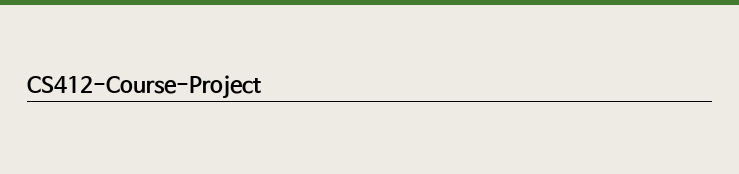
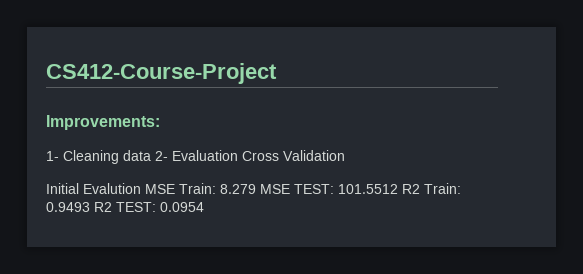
+ Improvements:
+ 1- Cleaning data 2- Evaluation Cross Validation
+ Initial Evalution MSE Train: 8.279 MSE TEST: 101.5512 R2 Train: 0.9493 R2 TEST: 0.0954

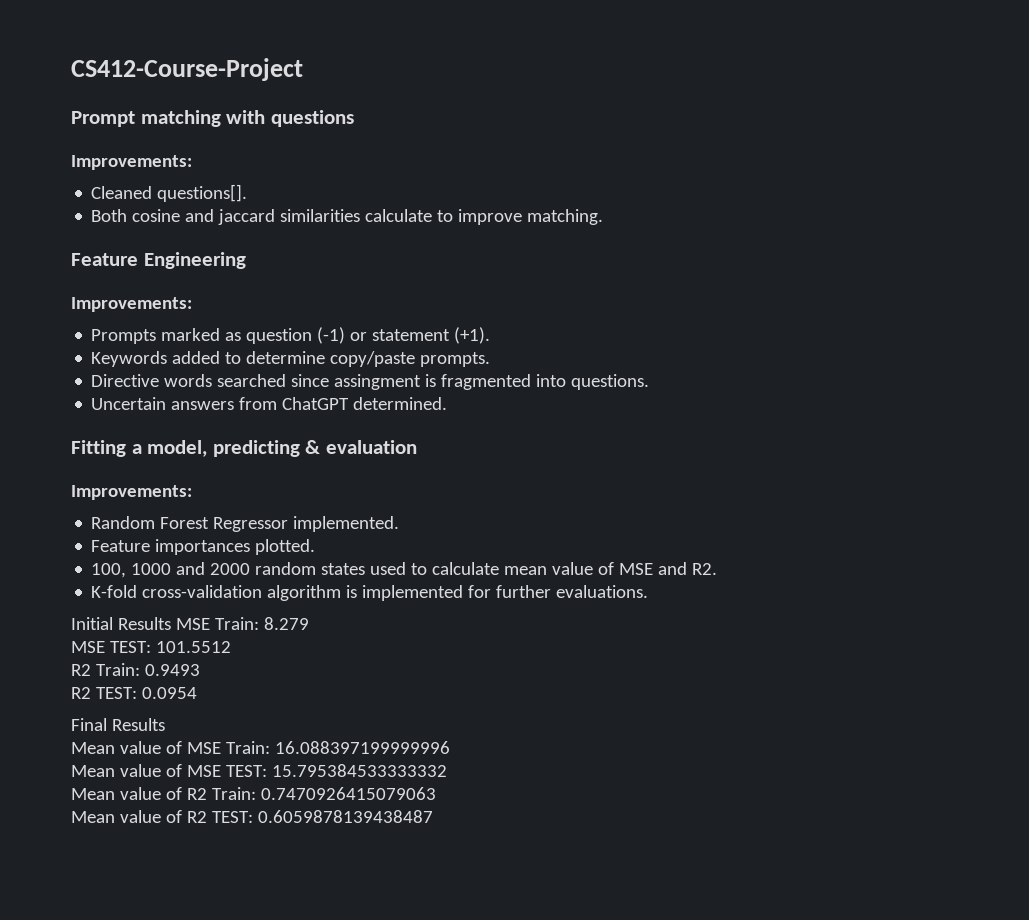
+ Prompt matching with questions
  Improvements:
- 1- Cleaning data 2- Evaluation Cross Validation
+ Cleaned questions[].
+ Both cosine and jaccard similarities calculate to improve matching.
+ Feature Engineering
+ Improvements:
+ Prompts marked as question (-1) or statement (+1).
+ Keywords added to determine copy/paste prompts.
+ Directive words searched since assingment is fragmented into questions.
+ Uncertain answers from ChatGPT determined.
+ Fitting a model, predicting & evaluation
+ Improvements:
+ Random Forest Regressor implemented.
+ Feature importances plotted.
+ 100, 1000 and 2000 random states used to calculate mean value of MSE and R2.
+ K-fold cross-validation algorithm is implemented for further evaluations.
- Initial Evalution MSE Train: 8.279 MSE TEST: 101.5512 R2 Train: 0.9493 R2 TEST: 0.0954
+ Initial Results MSE Train: 8.279
+ MSE TEST: 101.5512
+ R2 Train: 0.9493
+ R2 TEST: 0.0954
+ Final Results
+ Mean value of MSE Train: 16.088397199999996
+ Mean value of MSE TEST: 15.795384533333332
+ Mean value of R2 Train: 0.7470926415079063
+ Mean value of R2 TEST: 0.6059878139438487

